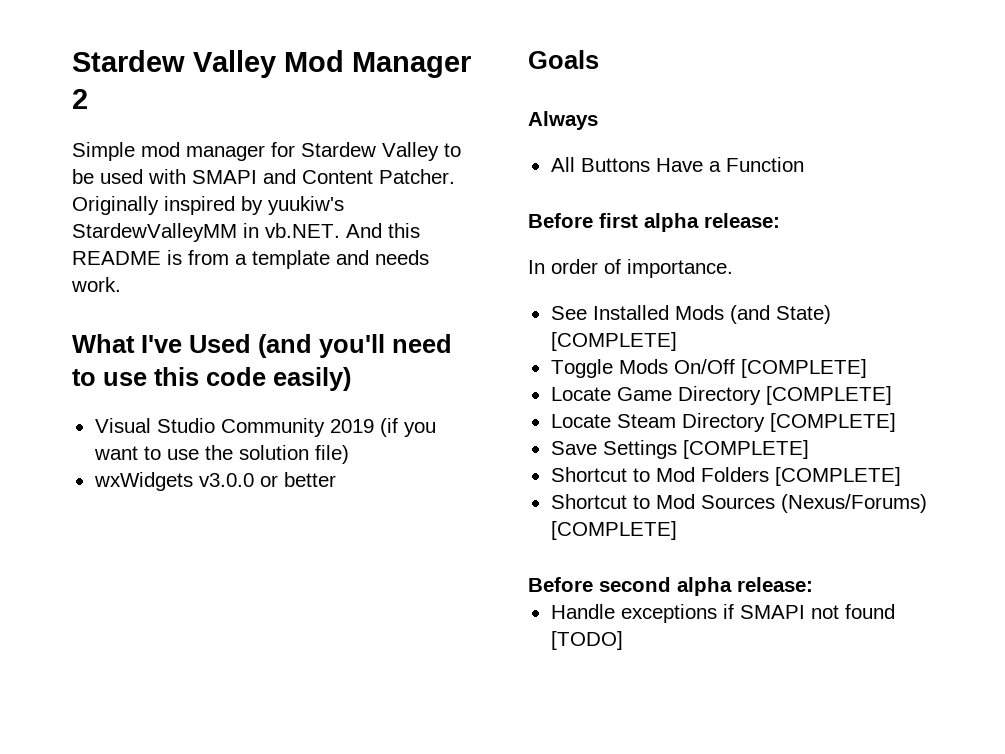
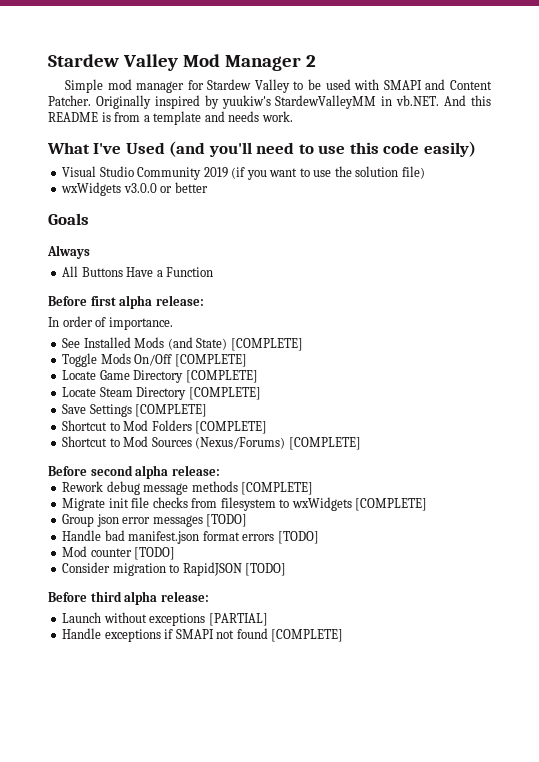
+ Rework debug message methods [COMPLETE]
+ Migrate init file checks from filesystem to wxWidgets [COMPLETE]
+ Group json error messages [TODO]
+ Handle bad manifest.json format errors [TODO]
+ Mod counter [TODO]
+ Consider migration to RapidJSON [TODO]
+ Before third alpha release:
+ Launch without exceptions [PARTIAL]
- Handle exceptions if SMAPI not found [TODO]
+ Handle exceptions if SMAPI not found [COMPLETE]

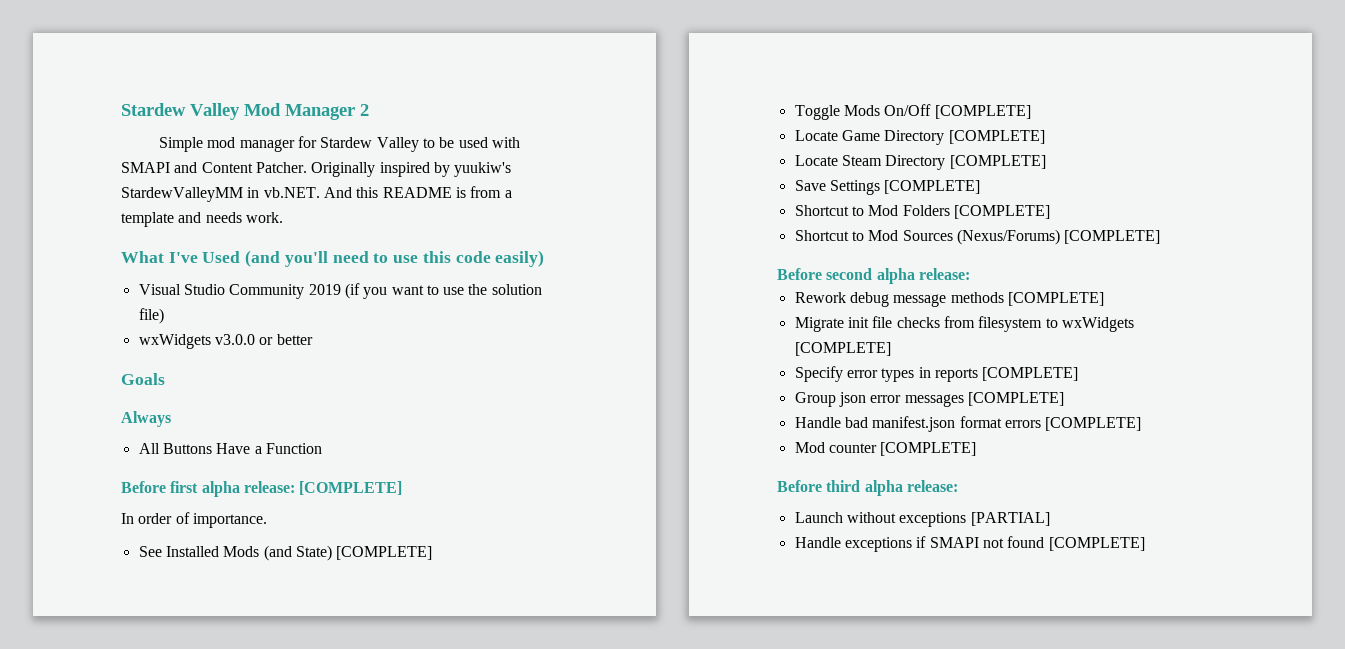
- Before first alpha release:
+ Before first alpha release: [COMPLETE]
+ Specify error types in reports [COMPLETE]
- Group json error messages [TODO]
+ Group json error messages [COMPLETE]
- Handle bad manifest.json format errors [TODO]
+ Handle bad manifest.json format errors [COMPLETE]
- Mod counter [TODO]
- Consider migration to RapidJSON [TODO]
+ Mod counter [COMPLETE]

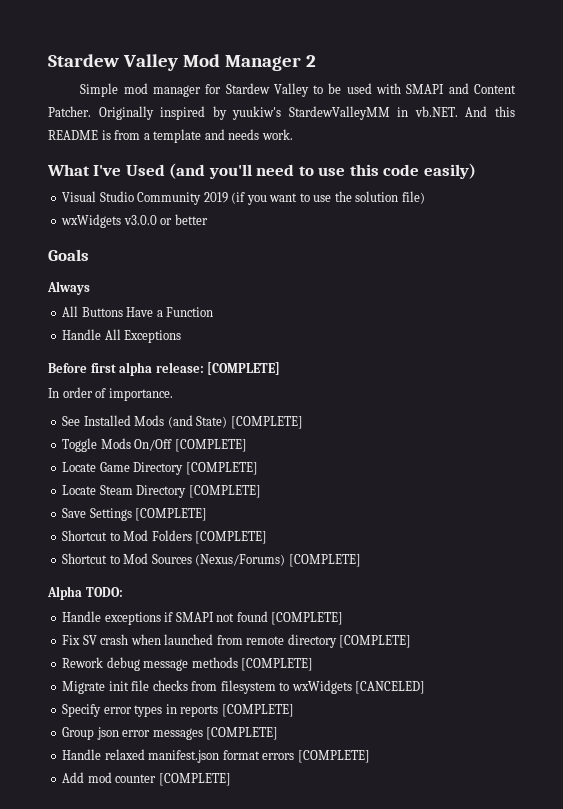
+ Handle All Exceptions
- Before second alpha release:
+ Alpha TODO:
+ Handle exceptions if SMAPI not found [COMPLETE]
+ Fix SV crash when launched from remote directory [COMPLETE]
- Migrate init file checks from filesystem to wxWidgets [COMPLETE]
+ Migrate init file checks from filesystem to wxWidgets [CANCELED]
- Handle bad manifest.json format errors [COMPLETE]
+ Handle relaxed manifest.json format errors [COMPLETE]
- Mod counter [COMPLETE]
+ Add mod counter [COMPLETE]
- Before third alpha release:
- Launch without exceptions [PARTIAL]
- Handle exceptions if SMAPI not found [COMPLETE]

